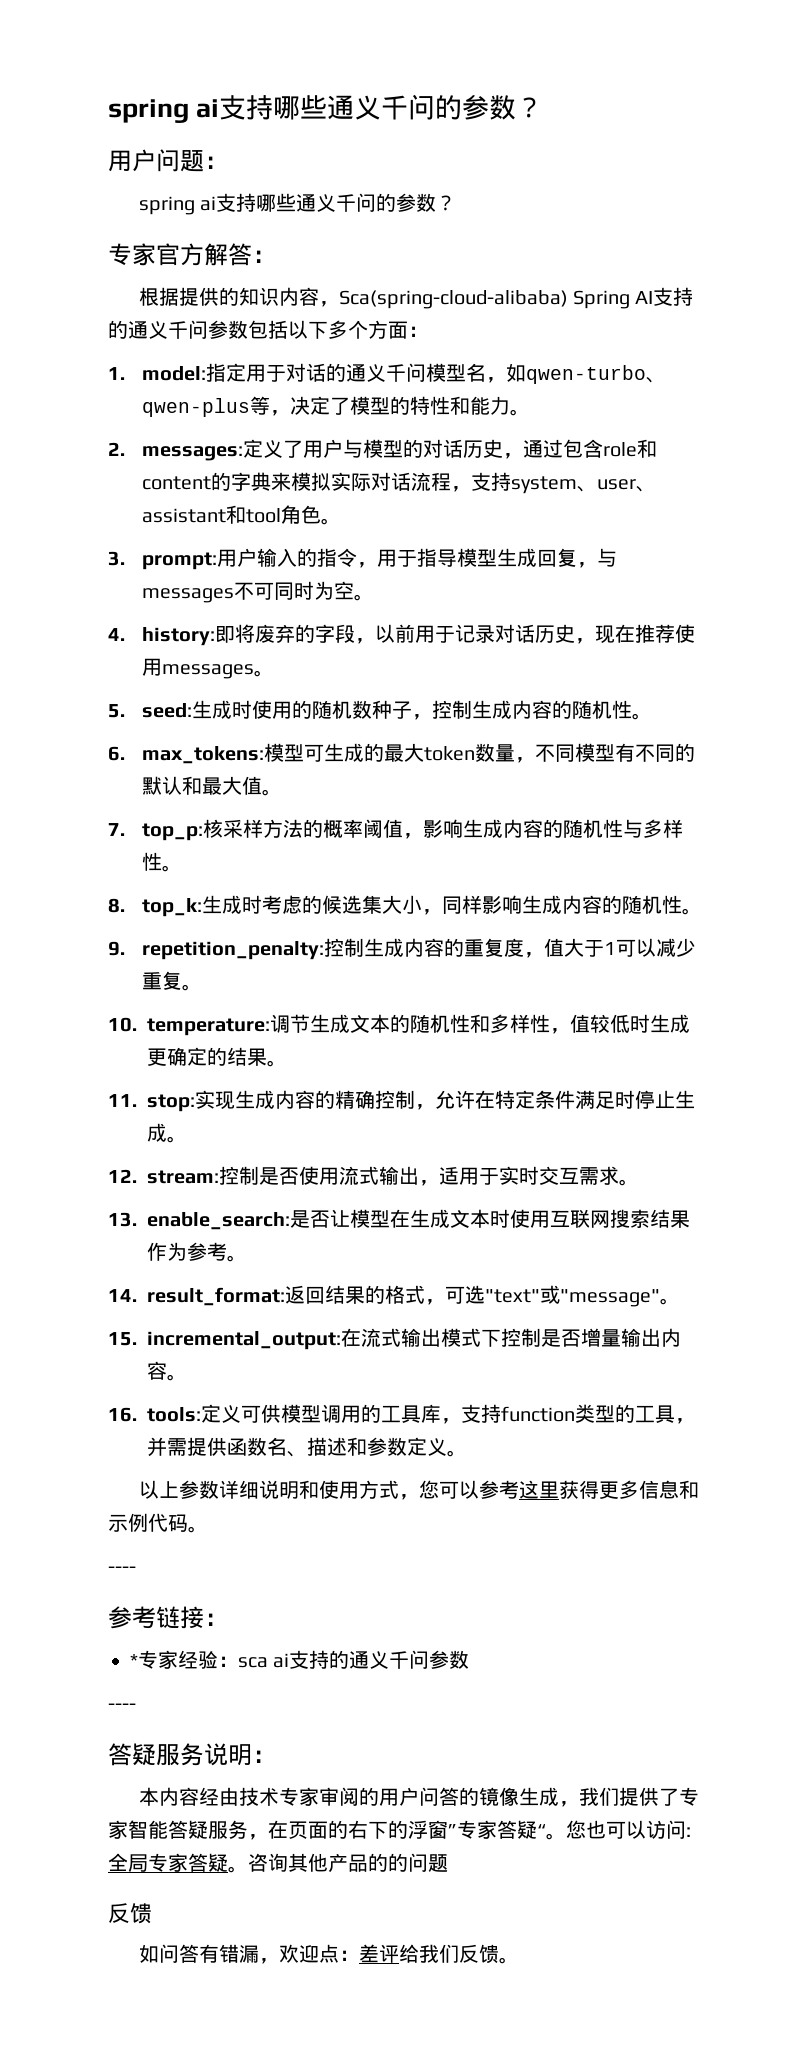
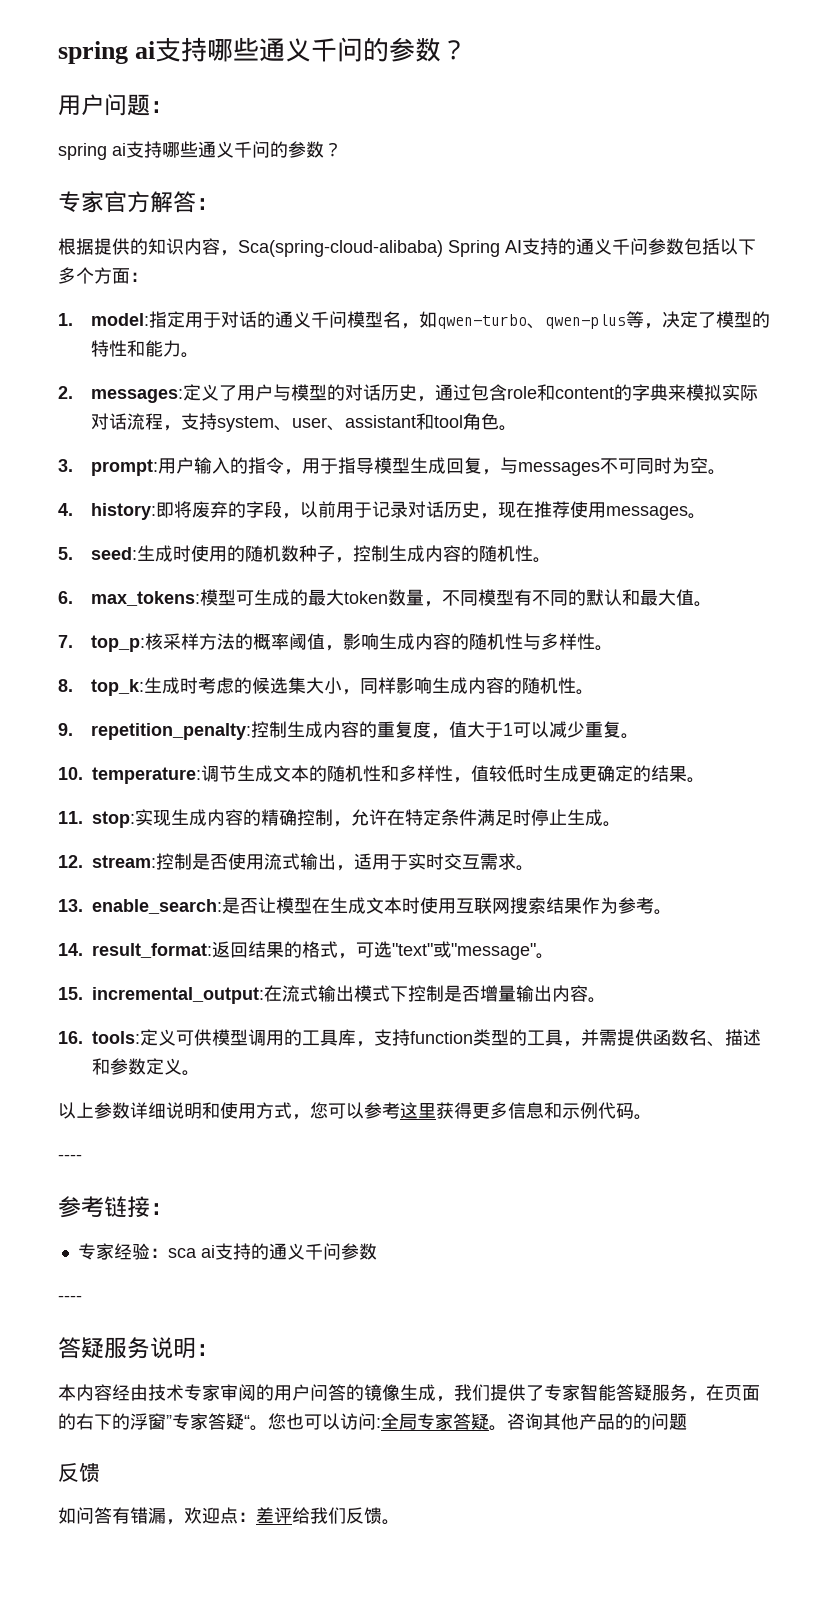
- *专家经验：sca ai支持的通义千问参数
+ 专家经验：sca ai支持的通义千问参数

